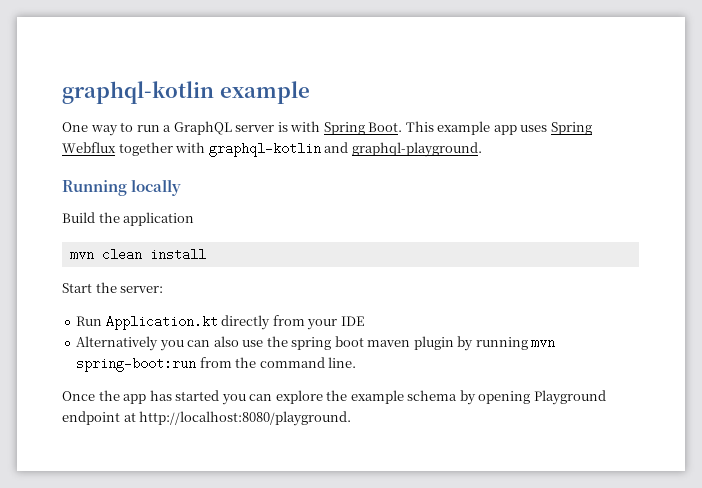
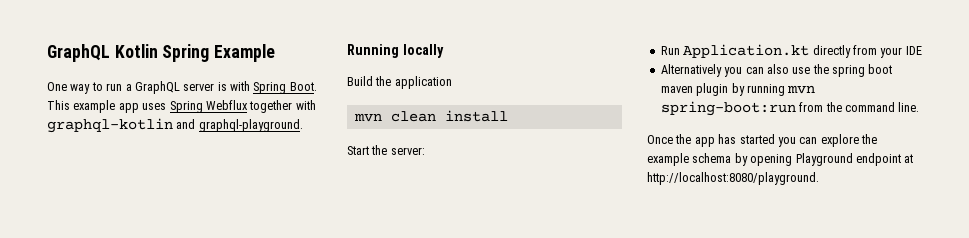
- graphql-kotlin example
+ GraphQL Kotlin Spring Example

